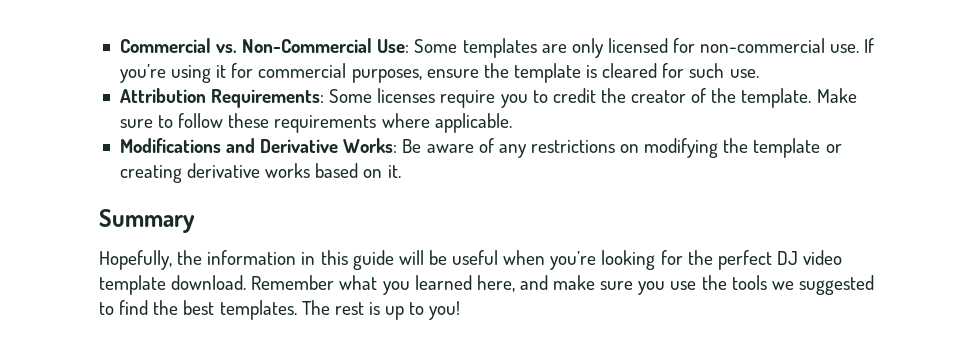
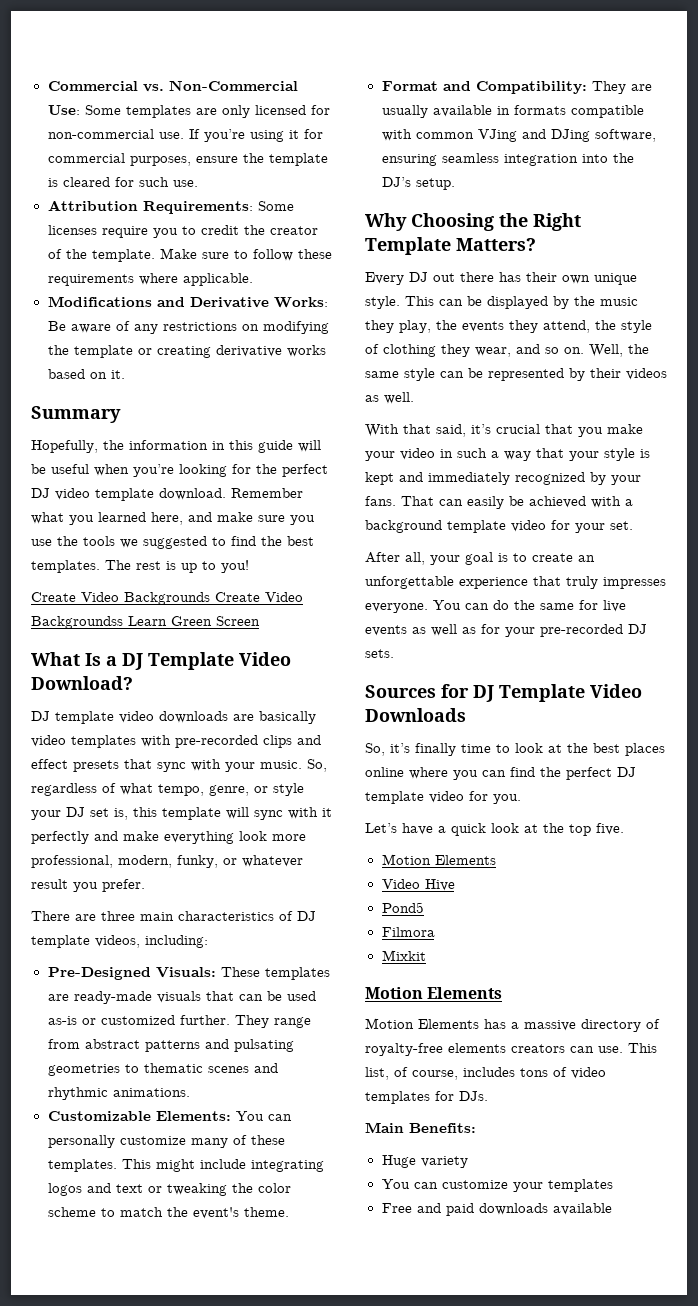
+ Create Video Backgrounds Create Video Backgroundss Learn Green Screen
+ What Is a DJ Template Video Download?
+ DJ template video downloads are basically video templates with pre-recorded clips and effect presets that sync with your music. So, regardless of what tempo, genre, or style your DJ set is, this template will sync with it perfectly and make everything look more professional, modern, funky, or whatever result you prefer.
+ There are three main characteristics of DJ template videos, including:
+ Pre-Designed Visuals: These templates are ready-made visuals that can be used as-is or customized further. They range from abstract patterns and pulsating geometries to thematic scenes and rhythmic animations.
+ Customizable Elements: You can personally customize many of these templates. This might include integrating logos and text or tweaking the color scheme to match the event's theme.
+ Format and Compatibility: They are usually available in formats compatible with common VJing and DJing software, ensuring seamless integration into the DJ’s setup.
+ Why Choosing the Right Template Matters?
+ Every DJ out there has their own unique style. This can be displayed by the music they play, the events they attend, the style of clothing they wear, and so on. Well, the same style can be represented by their videos as well.
+ With that said, it’s crucial that you make your video in such a way that your style is kept and immediately recognized by your fans. That can easily be achieved with a background template video for your set.
+ After all, your goal is to create an unforgettable experience that truly impresses everyone. You can do the same for live events as well as for your pre-recorded DJ sets.
+ Sources for DJ Template Video Downloads
+ So, it’s finally time to look at the best places online where you can find the perfect DJ template video for you.
+ Let’s have a quick look at the top five.
+ Motion Elements
+ Video Hive
+ Pond5
+ Filmora
+ Mixkit
+ Motion Elements
+ Motion Elements has a massive directory of royalty-free elements creators can use. This list, of course, includes tons of video templates for DJs.
+ Main Benefits:
+ Huge variety
+ You can customize your templates
+ Free and paid downloads available

